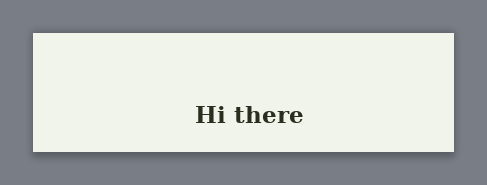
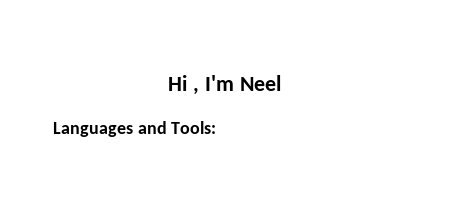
- Hi there
+ Hi , I'm Neel
+ Languages and Tools:

